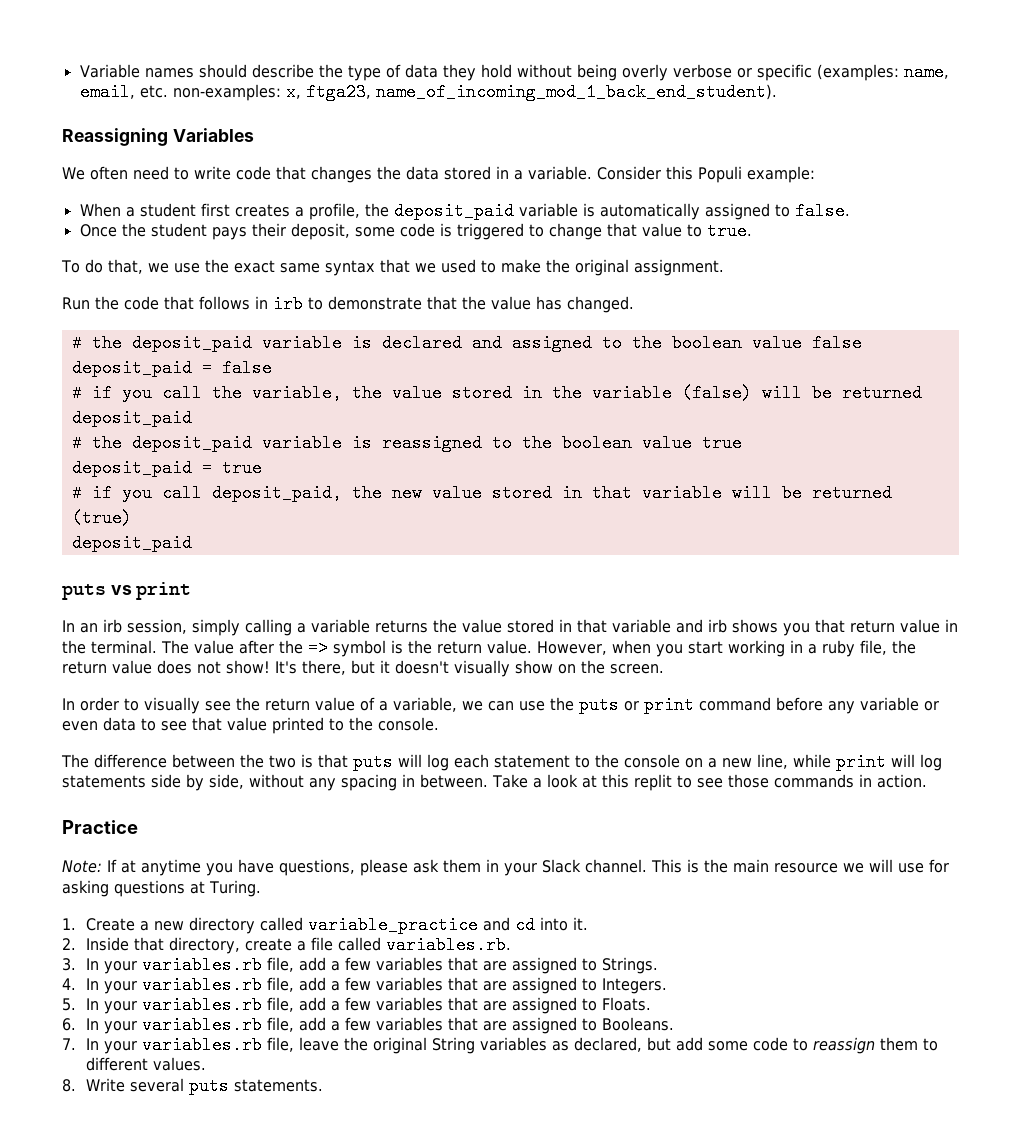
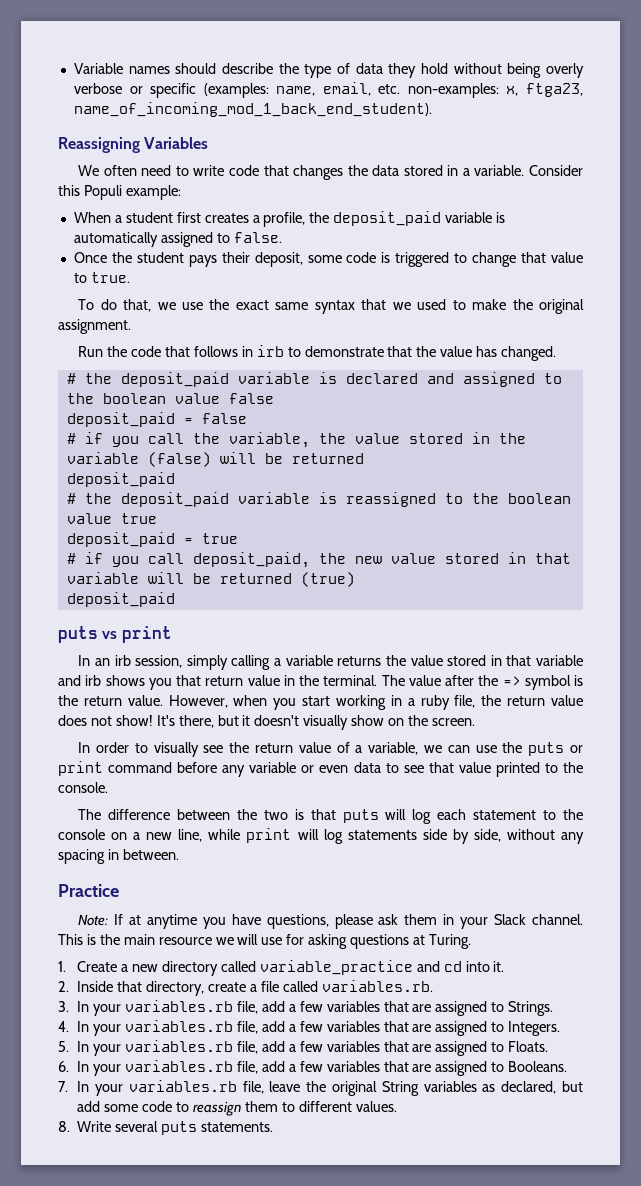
- Take a look at this replit to see those commands in action.

